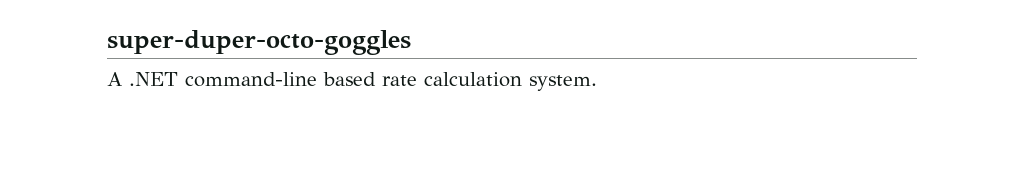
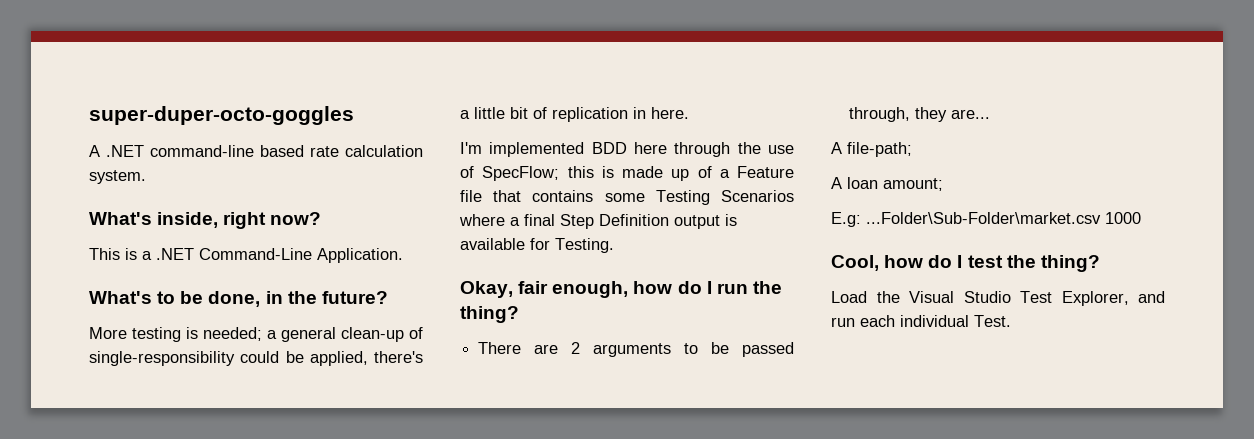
+ What's inside, right now?
+ This is a .NET Command-Line Application.
+ What's to be done, in the future?
+ More testing is needed; a general clean-up of single-responsibility could be applied, there's a little bit of replication in here.
+ I'm implemented BDD here through the use of SpecFlow; this is made up of a Feature file that contains some Testing Scenarios where a final Step Definition output is available for Testing.
+ Okay, fair enough, how do I run the thing?
+ There are 2 arguments to be passed through, they are...
+ A file-path;
+ A loan amount;
+ E.g: ...Folder\Sub-Folder\market.csv 1000
+ Cool, how do I test the thing?
+ Load the Visual Studio Test Explorer, and run each individual Test.

